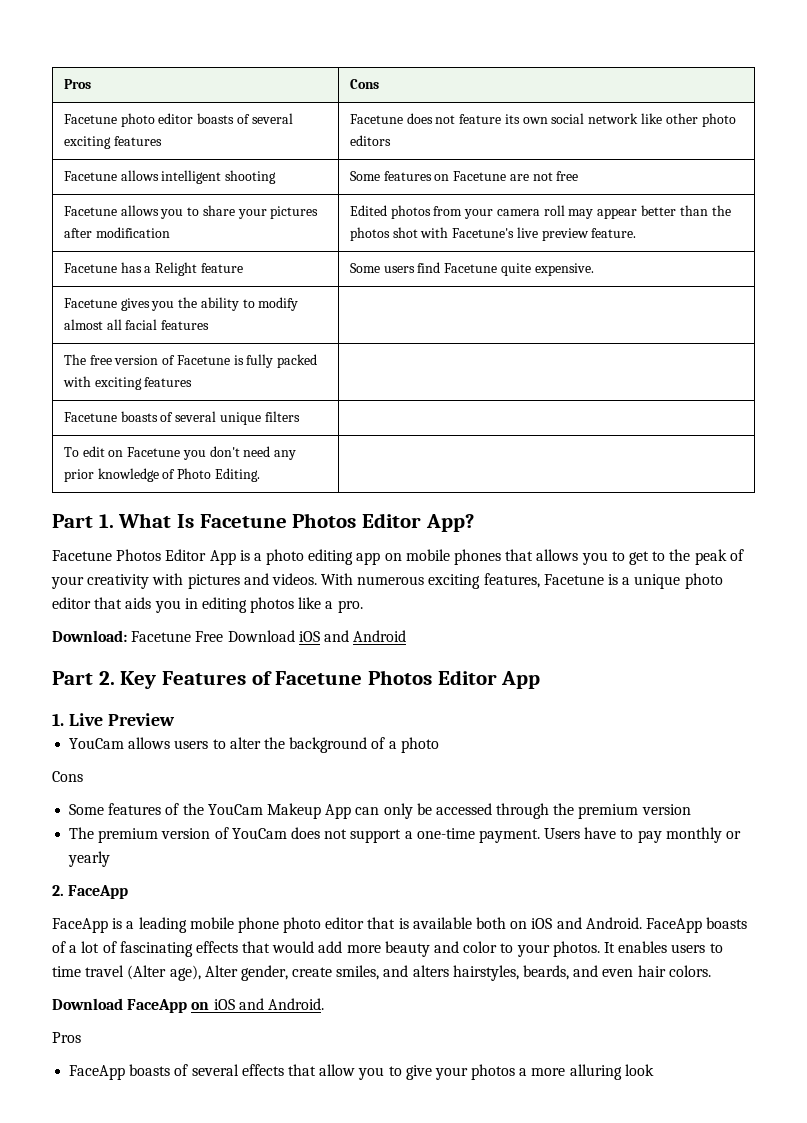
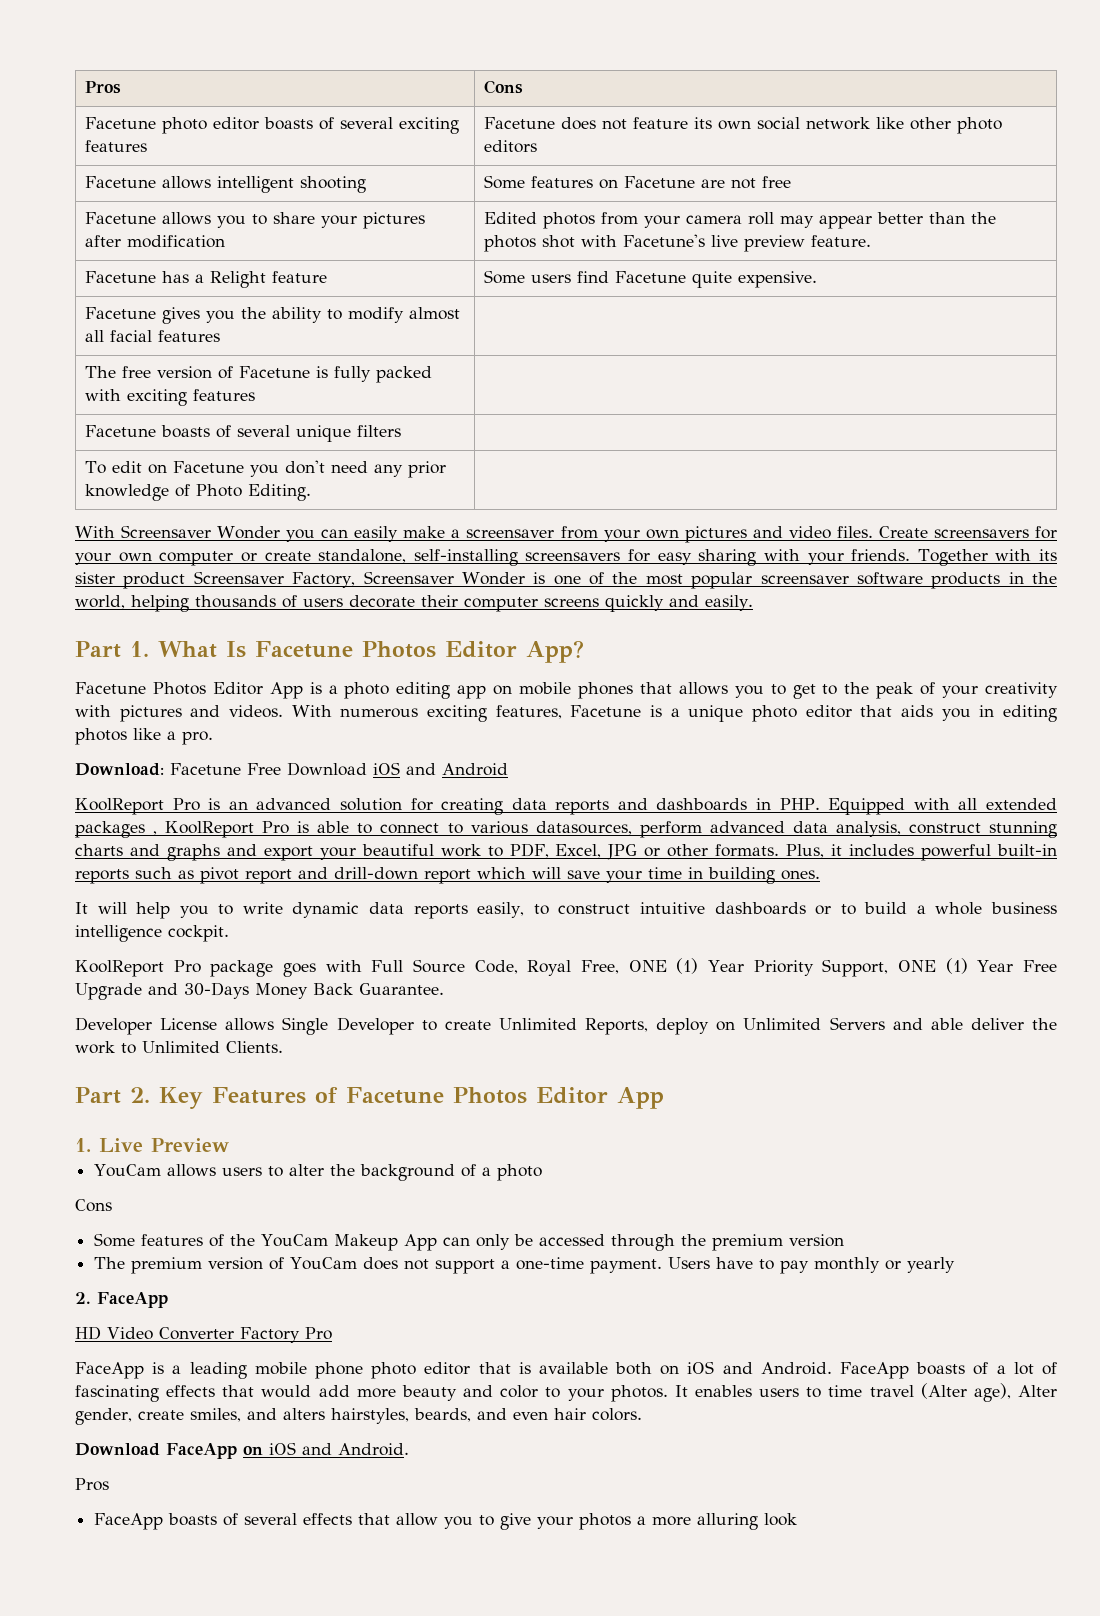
+ With Screensaver Wonder you can easily make a screensaver from your own pictures and video files. Create screensavers for your own computer or create standalone, self-installing screensavers for easy sharing with your friends. Together with its sister product Screensaver Factory, Screensaver Wonder is one of the most popular screensaver software products in the world, helping thousands of users decorate their computer screens quickly and easily.
+ KoolReport Pro is an advanced solution for creating data reports and dashboards in PHP. Equipped with all extended packages , KoolReport Pro is able to connect to various datasources, perform advanced data analysis, construct stunning charts and graphs and export your beautiful work to PDF, Excel, JPG or other formats. Plus, it includes powerful built-in reports such as pivot report and drill-down report which will save your time in building ones.
+ It will help you to write dynamic data reports easily, to construct intuitive dashboards or to build a whole business intelligence cockpit.
+ KoolReport Pro package goes with Full Source Code, Royal Free, ONE (1) Year Priority Support, ONE (1) Year Free Upgrade and 30-Days Money Back Guarantee.
+ Developer License allows Single Developer to create Unlimited Reports, deploy on Unlimited Servers and able deliver the work to Unlimited Clients.
+ HD Video Converter Factory Pro

